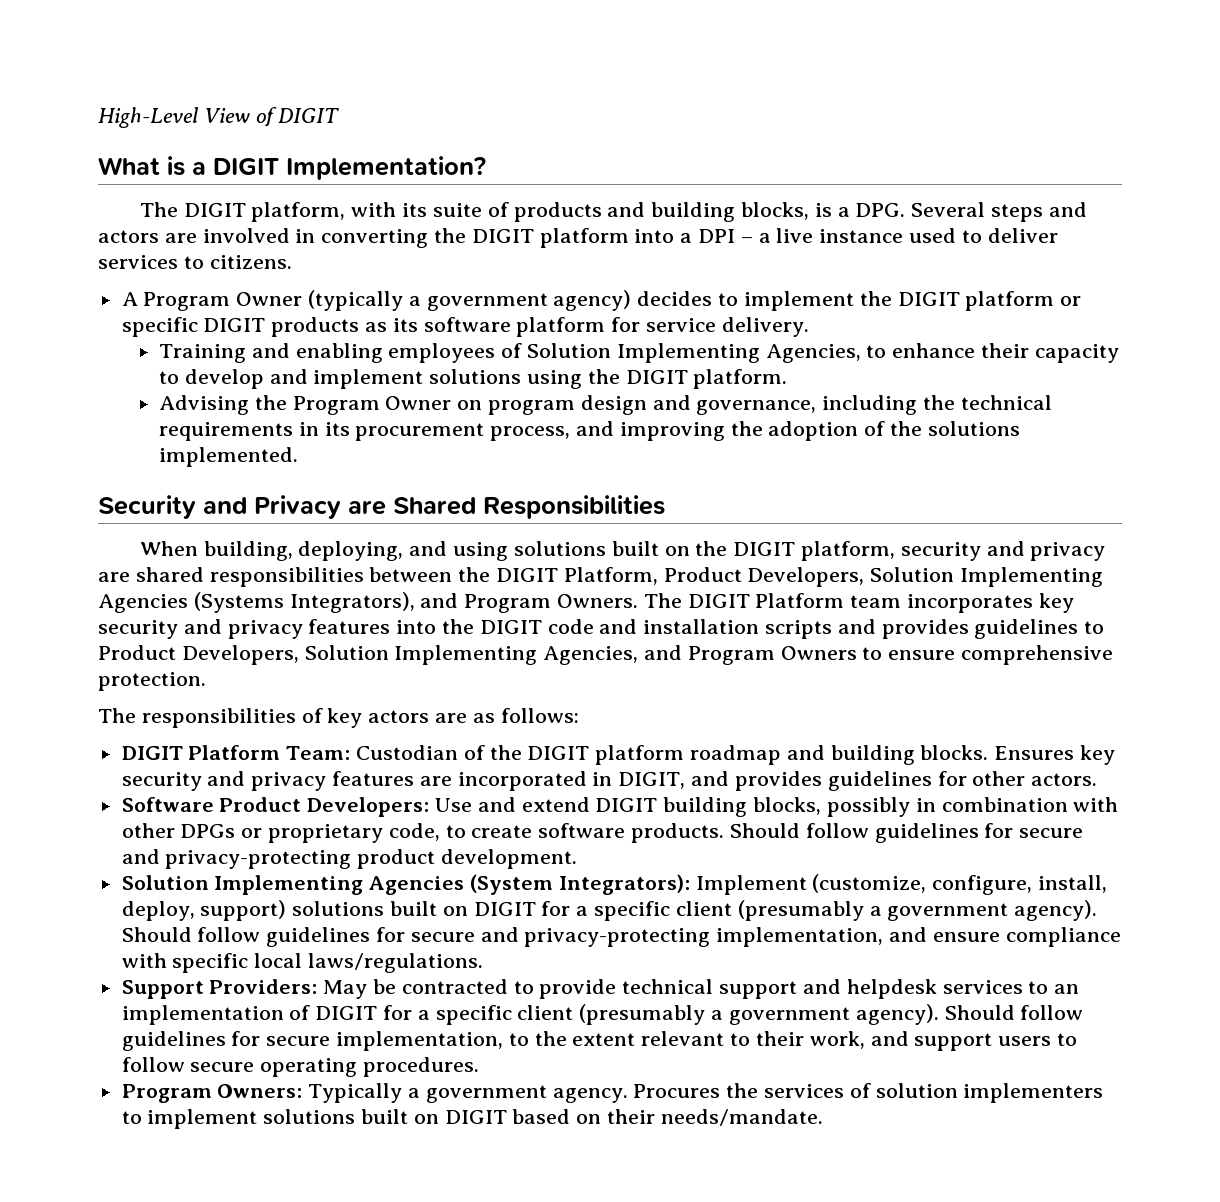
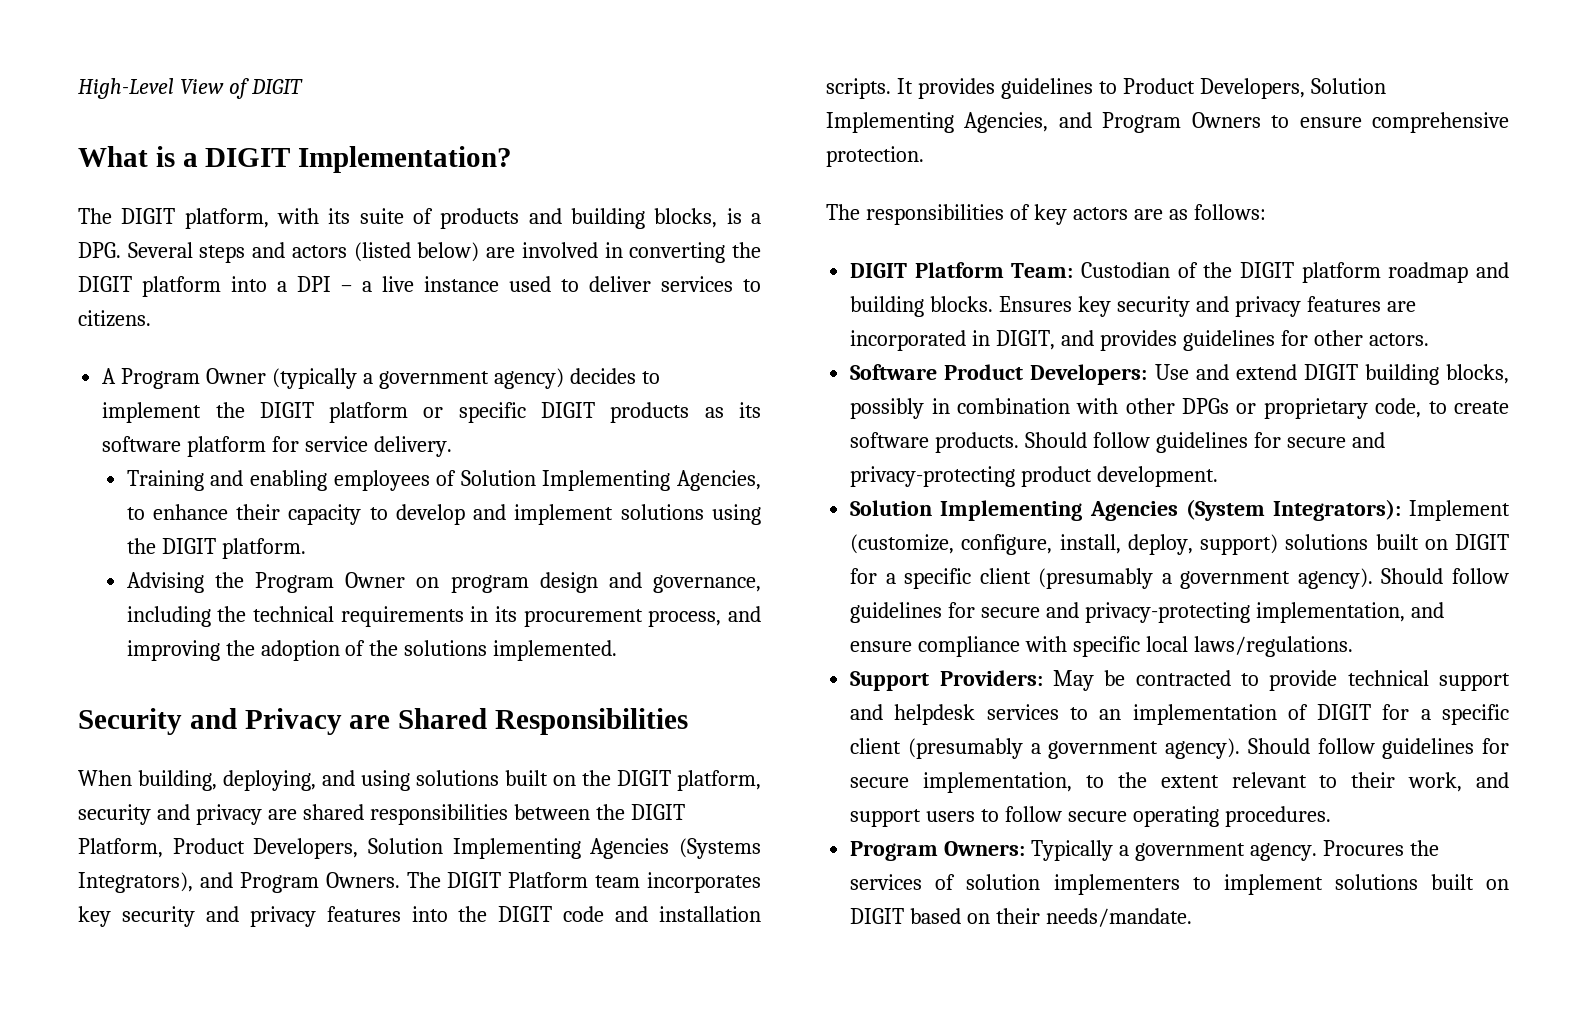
- The DIGIT platform, with its suite of products and building blocks, is a DPG. Several steps and actors are involved in converting the DIGIT platform into a DPI – a live instance used to deliver services to citizens.
+ The DIGIT platform, with its suite of products and building blocks, is a DPG. Several steps and actors (listed below) are involved in converting the DIGIT platform into a DPI – a live instance used to deliver services to citizens.
- The DIGIT Platform team incorporates key security and privacy features into the DIGIT code and installation scripts and provides guidelines to Product Developers, Solution Implementing Agencies, and Program Owners to ensure comprehensive protection.
+ The DIGIT Platform team incorporates key security and privacy features into the DIGIT code and installation scripts. It provides guidelines to Product Developers, Solution Implementing Agencies, and Program Owners to ensure comprehensive protection.

